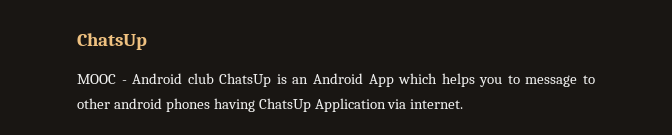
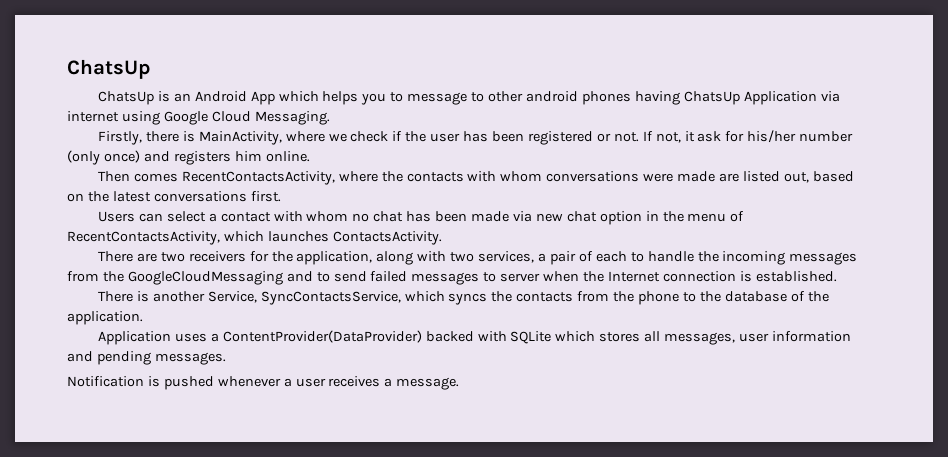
- MOOC - Android club ChatsUp is an Android App which helps you to message to other android phones having ChatsUp Application via internet.
+ ChatsUp is an Android App which helps you to message to other android phones having ChatsUp Application via internet using Google Cloud Messaging.
+ Firstly, there is MainActivity, where we check if the user has been registered or not. If not, it ask for his/her number (only once) and registers him online.
+ Then comes RecentContactsActivity, where the contacts with whom conversations were made are listed out, based on the latest conversations first.
+ Users can select a contact with whom no chat has been made via new chat option in the menu of RecentContactsActivity, which launches ContactsActivity.
+ There are two receivers for the application, along with two services, a pair of each to handle the incoming messages from the GoogleCloudMessaging and to send failed messages to server when the Internet connection is established.
+ There is another Service, SyncContactsService, which syncs the contacts from the phone to the database of the application.
+ Application uses a ContentProvider(DataProvider) backed with SQLite which stores all messages, user information and pending messages.
+ Notification is pushed whenever a user receives a message.

